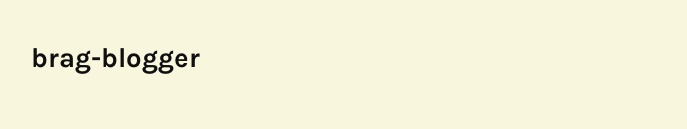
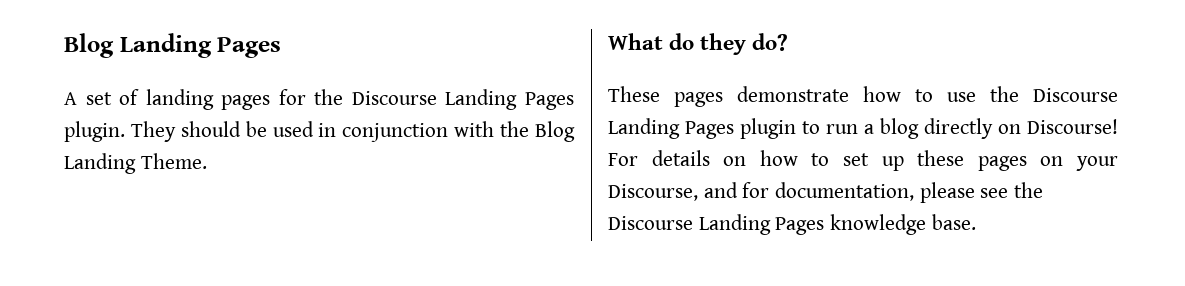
- brag-blogger
+ Blog Landing Pages
+ A set of landing pages for the Discourse Landing Pages plugin. They should be used in conjunction with the Blog Landing Theme.
+ What do they do?
+ These pages demonstrate how to use the Discourse Landing Pages plugin to run a blog directly on Discourse! For details on how to set up these pages on your Discourse, and for documentation, please see the Discourse Landing Pages knowledge base.

